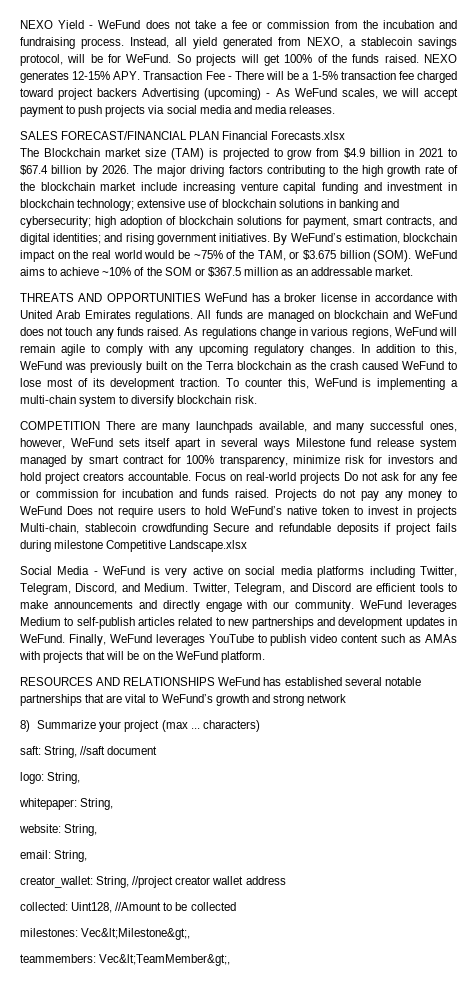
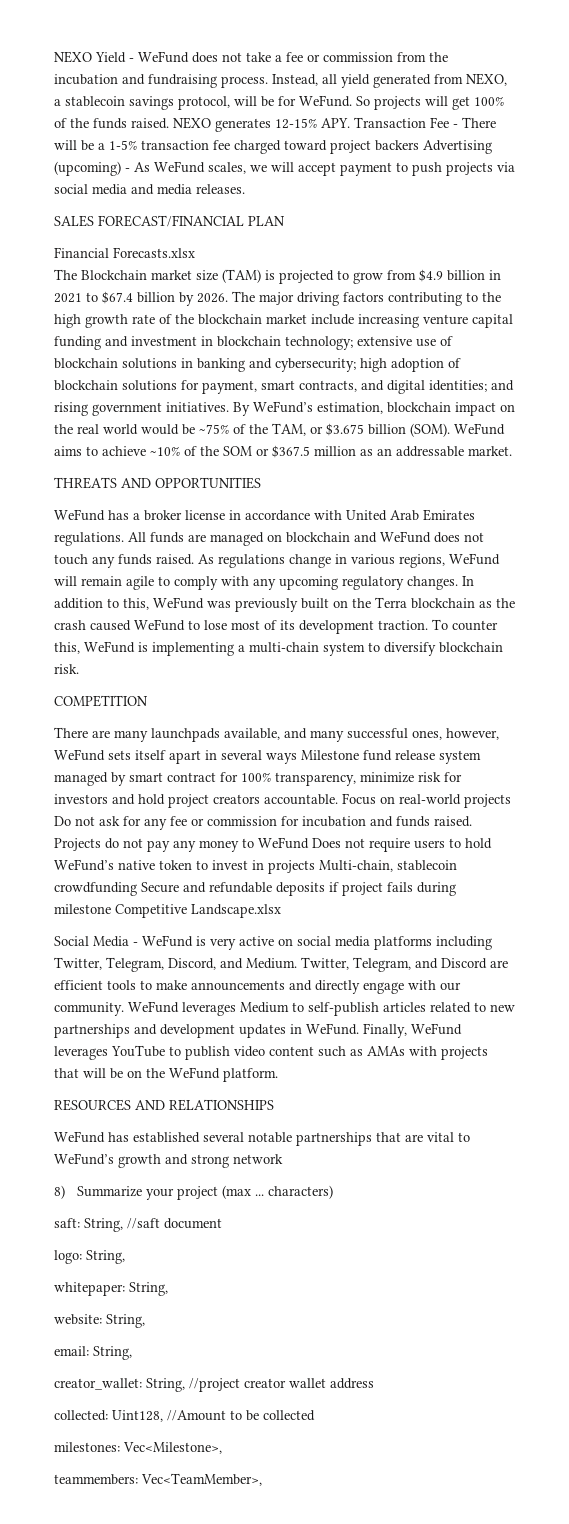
- SALES FORECAST/FINANCIAL PLAN Financial Forecasts.xlsx
+ SALES FORECAST/FINANCIAL PLAN
+ Financial Forecasts.xlsx
- THREATS AND OPPORTUNITIES WeFund has a broker license in accordance with United Arab Emirates regulations.
+ THREATS AND OPPORTUNITIES
+ WeFund has a broker license in accordance with United Arab Emirates regulations.
- COMPETITION There are many launchpads available, and many successful ones, however, WeFund sets itself apart in several ways Milestone fund release system managed by smart contract for 100% transparency, minimize risk for investors and hold project creators accountable.
+ COMPETITION
+ There are many launchpads available, and many successful ones, however, WeFund sets itself apart in several ways Milestone fund release system managed by smart contract for 100% transparency, minimize risk for investors and hold project creators accountable.
- RESOURCES AND RELATIONSHIPS WeFund has established several notable partnerships that are vital to WeFund’s growth and strong network
+ RESOURCES AND RELATIONSHIPS
+ WeFund has established several notable partnerships that are vital to WeFund’s growth and strong network
- milestones: Vec&lt;Milestone&gt;,
+ milestones: Vec<Milestone>,
- teammembers: Vec&lt;TeamMember&gt;,
+ teammembers: Vec<TeamMember>,

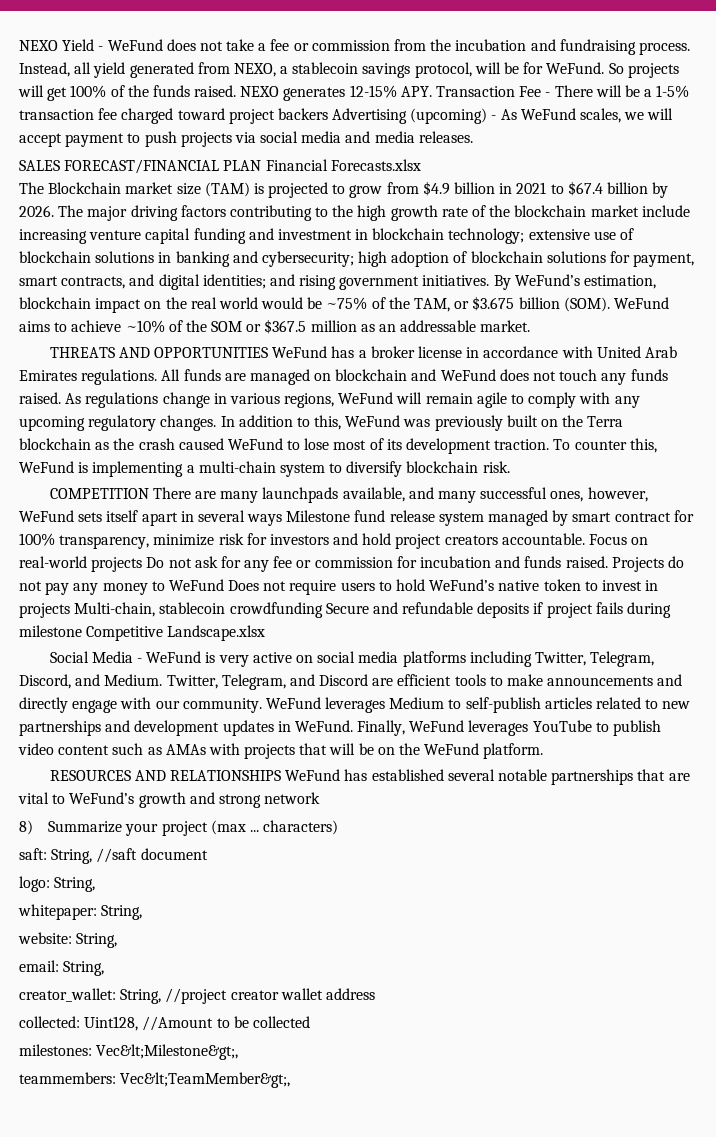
- SALES FORECAST/FINANCIAL PLAN
- Financial Forecasts.xlsx
+ SALES FORECAST/FINANCIAL PLAN Financial Forecasts.xlsx
- THREATS AND OPPORTUNITIES
- WeFund has a broker license in accordance with United Arab Emirates regulations.
+ THREATS AND OPPORTUNITIES WeFund has a broker license in accordance with United Arab Emirates regulations.
- COMPETITION
- There are many launchpads available, and many successful ones, however, WeFund sets itself apart in several ways Milestone fund release system managed by smart contract for 100% transparency, minimize risk for investors and hold project creators accountable.
+ COMPETITION There are many launchpads available, and many successful ones, however, WeFund sets itself apart in several ways Milestone fund release system managed by smart contract for 100% transparency, minimize risk for investors and hold project creators accountable.
- RESOURCES AND RELATIONSHIPS
- WeFund has established several notable partnerships that are vital to WeFund’s growth and strong network
+ RESOURCES AND RELATIONSHIPS WeFund has established several notable partnerships that are vital to WeFund’s growth and strong network
- milestones: Vec<Milestone>,
+ milestones: Vec&lt;Milestone&gt;,
- teammembers: Vec<TeamMember>,
+ teammembers: Vec&lt;TeamMember&gt;,

